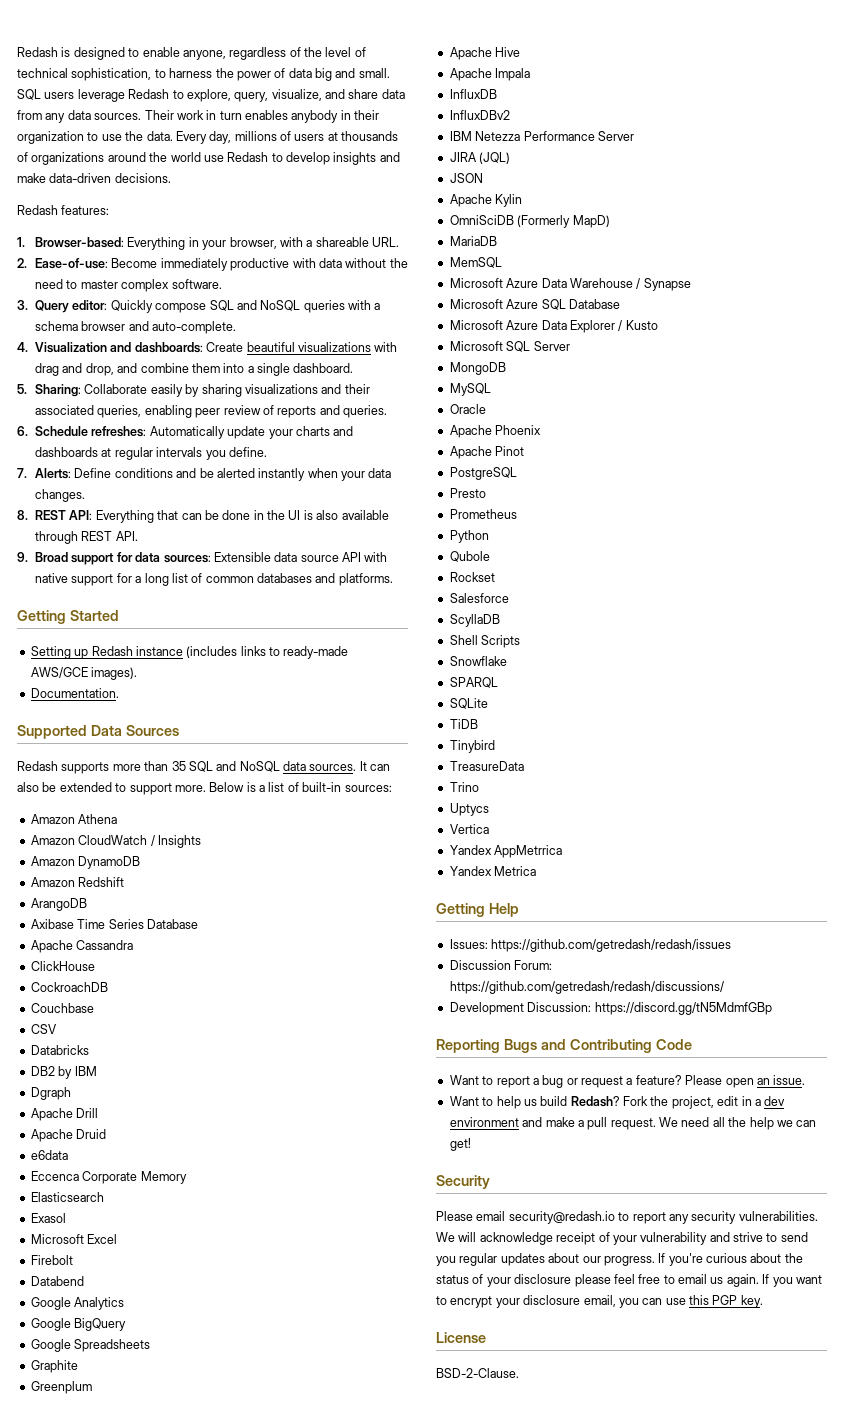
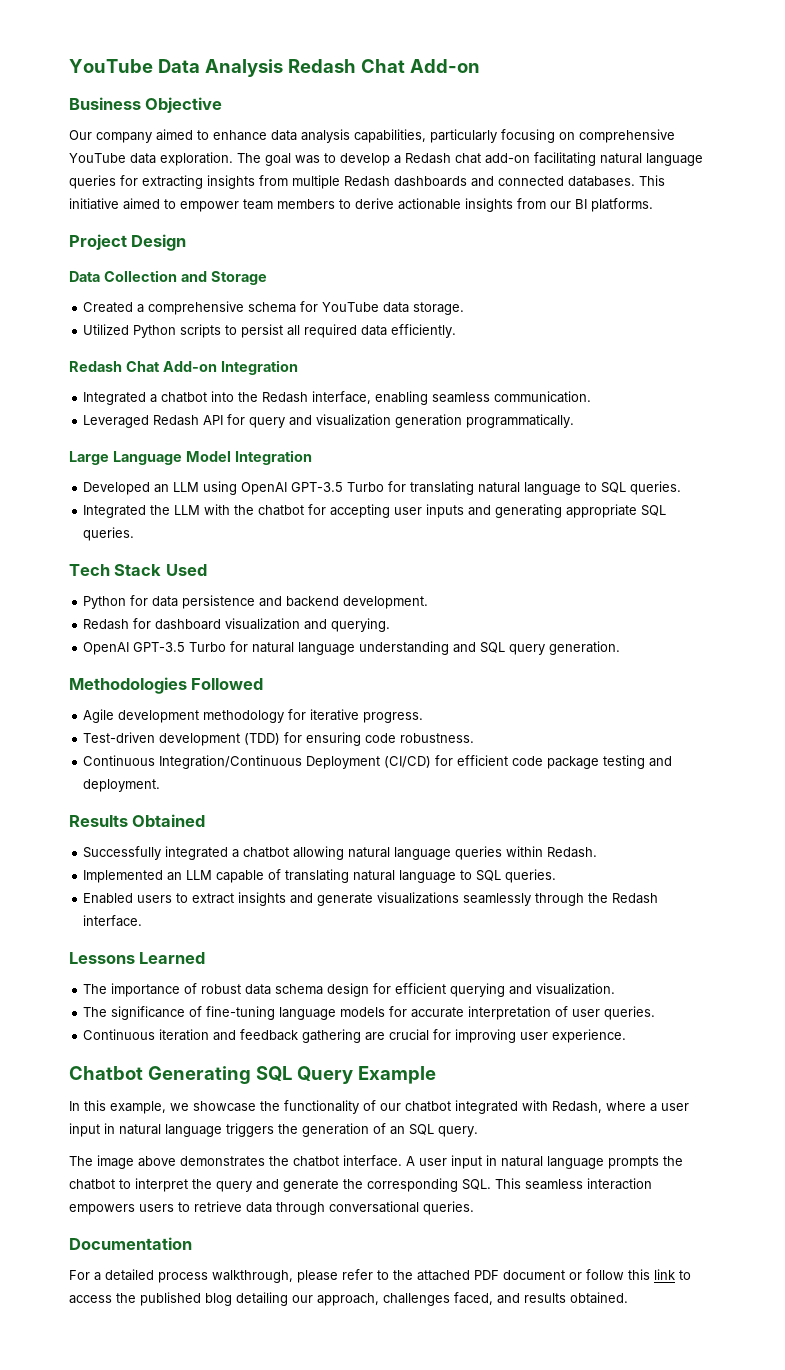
- Redash is designed to enable anyone, regardless of the level of technical sophistication, to harness the power of data big and small. SQL users leverage Redash to explore, query, visualize, and share data from any data sources. Their work in turn enables anybody in their organization to use the data. Every day, millions of users at thousands of organizations around the world use Redash to develop insights and make data-driven decisions.
- Redash features:
- 1. Browser-based: Everything in your browser, with a shareable URL.
- 2. Ease-of-use: Become immediately productive with data without the need to master complex software.
- 3. Query editor: Quickly compose SQL and NoSQL queries with a schema browser and auto-complete.
- 4. Visualization and dashboards: Create beautiful visualizations with drag and drop, and combine them into a single dashboard.
- 5. Sharing: Collaborate easily by sharing visualizations and their associated queries, enabling peer review of reports and queries.
- 6. Schedule refreshes: Automatically update your charts and dashboards at regular intervals you define.
- 7. Alerts: Define conditions and be alerted instantly when your data changes.
- 8. REST API: Everything that can be done in the UI is also available through REST API.
- 9. Broad support for data sources: Extensible data source API with native support for a long list of common databases and platforms.
- Getting Started
- Setting up Redash instance (includes links to ready-made AWS/GCE images).
- Documentation.
- Supported Data Sources
- Redash supports more than 35 SQL and NoSQL data sources. It can also be extended to support more. Below is a list of built-in sources:
- Amazon Athena
- Amazon CloudWatch / Insights
- Amazon DynamoDB
- Amazon Redshift
- ArangoDB
- Axibase Time Series Database
- Apache Cassandra
- ClickHouse
- CockroachDB
- Couchbase
- CSV
- Databricks
- DB2 by IBM
- Dgraph
- Apache Drill
- Apache Druid
- e6data
- Eccenca Corporate Memory
- Elasticsearch
- Exasol
- Microsoft Excel
- Firebolt
- Databend
- Google Analytics
- Google BigQuery
- Google Spreadsheets
- Graphite
- Greenplum
- Apache Hive
- Apache Impala
- InfluxDB
- InfluxDBv2
- IBM Netezza Performance Server
- JIRA (JQL)
- JSON
- Apache Kylin
- OmniSciDB (Formerly MapD)
- MariaDB
- MemSQL
- Microsoft Azure Data Warehouse / Synapse
- Microsoft Azure SQL Database
- Microsoft Azure Data Explorer / Kusto
- Microsoft SQL Server
- MongoDB
- MySQL
- Oracle
- Apache Phoenix
- Apache Pinot
- PostgreSQL
- Presto
- Prometheus
- Python
- Qubole
- Rockset
- Salesforce
- ScyllaDB
- Shell Scripts
- Snowflake
- SPARQL
- SQLite
- TiDB
- Tinybird
- TreasureData
- Trino
- Uptycs
- Vertica
- Yandex AppMetrrica
- Yandex Metrica
- Getting Help
- Issues: https://github.com/getredash/redash/issues
- Discussion Forum: https://github.com/getredash/redash/discussions/
- Development Discussion: https://discord.gg/tN5MdmfGBp
- Reporting Bugs and Contributing Code
- Want to report a bug or request a feature? Please open an issue.
- Want to help us build Redash? Fork the project, edit in a dev environment and make a pull request. We need all the help we can get!
- Security
- Please email security@redash.io to report any security vulnerabilities. We will acknowledge receipt of your vulnerability and strive to send you regular updates about our progress. If you're curious about the status of your disclosure please feel free to email us again. If you want to encrypt your disclosure email, you can use this PGP key.
- License
- BSD-2-Clause.
+ YouTube Data Analysis Redash Chat Add-on
+ Business Objective
+ Our company aimed to enhance data analysis capabilities, particularly focusing on comprehensive YouTube data exploration. The goal was to develop a Redash chat add-on facilitating natural language queries for extracting insights from multiple Redash dashboards and connected databases. This initiative aimed to empower team members to derive actionable insights from our BI platforms.
+ Project Design
+ Data Collection and Storage
+ Created a comprehensive schema for YouTube data storage.
+ Utilized Python scripts to persist all required data efficiently.
+ Redash Chat Add-on Integration
+ Integrated a chatbot into the Redash interface, enabling seamless communication.
+ Leveraged Redash API for query and visualization generation programmatically.
+ Large Language Model Integration
+ Developed an LLM using OpenAI GPT-3.5 Turbo for translating natural language to SQL queries.
+ Integrated the LLM with the chatbot for accepting user inputs and generating appropriate SQL queries.
+ Tech Stack Used
+ Python for data persistence and backend development.
+ Redash for dashboard visualization and querying.
+ OpenAI GPT-3.5 Turbo for natural language understanding and SQL query generation.
+ Methodologies Followed
+ Agile development methodology for iterative progress.
+ Test-driven development (TDD) for ensuring code robustness.
+ Continuous Integration/Continuous Deployment (CI/CD) for efficient code package testing and deployment.
+ Results Obtained
+ Successfully integrated a chatbot allowing natural language queries within Redash.
+ Implemented an LLM capable of translating natural language to SQL queries.
+ Enabled users to extract insights and generate visualizations seamlessly through the Redash interface.
+ Lessons Learned
+ The importance of robust data schema design for efficient querying and visualization.
+ The significance of fine-tuning language models for accurate interpretation of user queries.
+ Continuous iteration and feedback gathering are crucial for improving user experience.
+ Chatbot Generating SQL Query Example
+ In this example, we showcase the functionality of our chatbot integrated with Redash, where a user input in natural language triggers the generation of an SQL query.
+ The image above demonstrates the chatbot interface. A user input in natural language prompts the chatbot to interpret the query and generate the corresponding SQL. This seamless interaction empowers users to retrieve data through conversational queries.
+ Documentation
+ For a detailed process walkthrough, please refer to the attached PDF document or follow this link to access the published blog detailing our approach, challenges faced, and results obtained.

